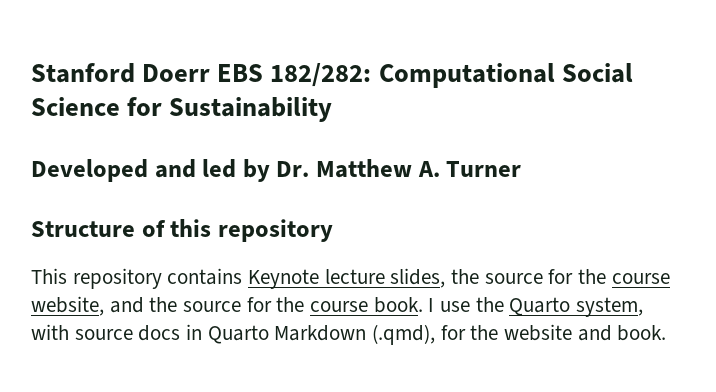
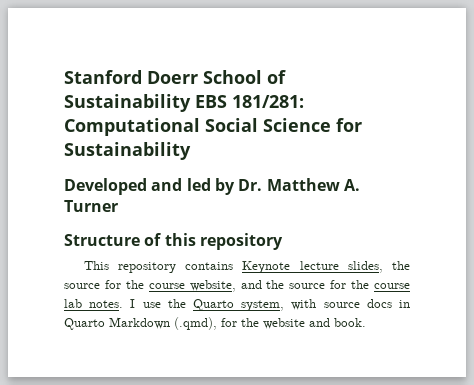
- Stanford Doerr EBS 182/282: Computational Social Science for Sustainability
+ Stanford Doerr School of Sustainability EBS 181/281: Computational Social Science for Sustainability
- This repository contains Keynote lecture slides, the source for the course website, and the source for the course book.
+ This repository contains Keynote lecture slides, the source for the course website, and the source for the course lab notes.

